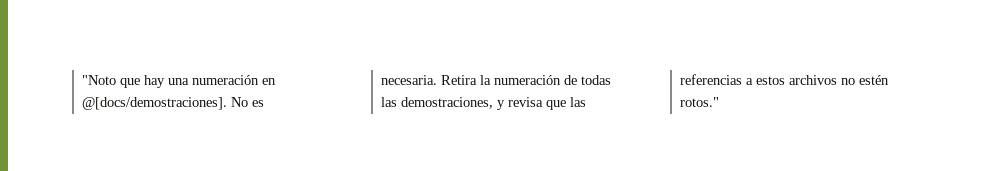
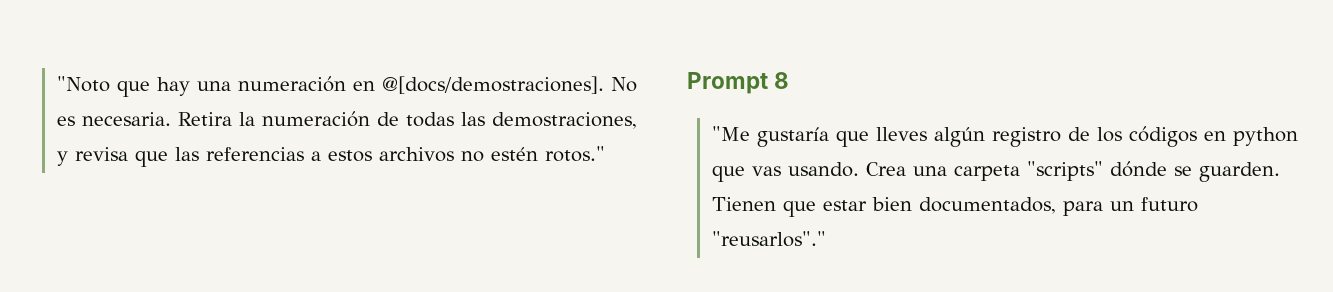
+ Prompt 8
+ "Me gustaría que lleves algún registro de los códigos en python que vas usando. Crea una carpeta "scripts" dónde se guarden. Tienen que estar bien documentados, para un futuro "reusarlos"."

